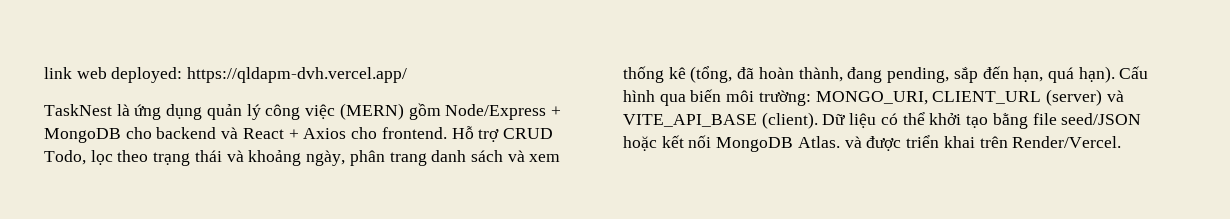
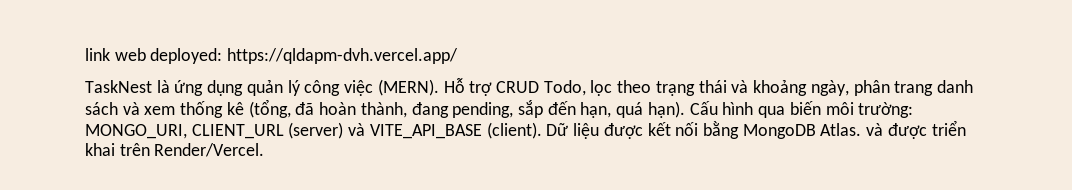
- TaskNest là ứng dụng quản lý công việc (MERN) gồm Node/Express + MongoDB cho backend và React + Axios cho frontend.
+ TaskNest là ứng dụng quản lý công việc (MERN).
- Dữ liệu có thể khởi tạo bằng file seed/JSON hoặc kết nối MongoDB Atlas. và được triển khai trên Render/Vercel.
+ Dữ liệu được kết nối bằng MongoDB Atlas. và được triển khai trên Render/Vercel.

